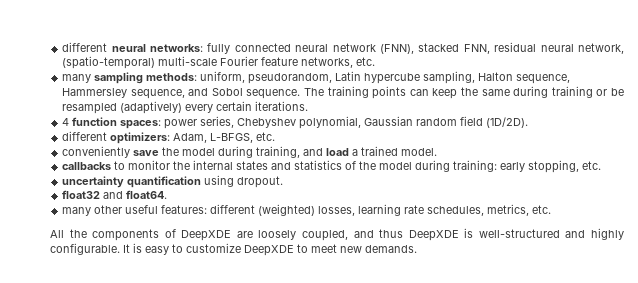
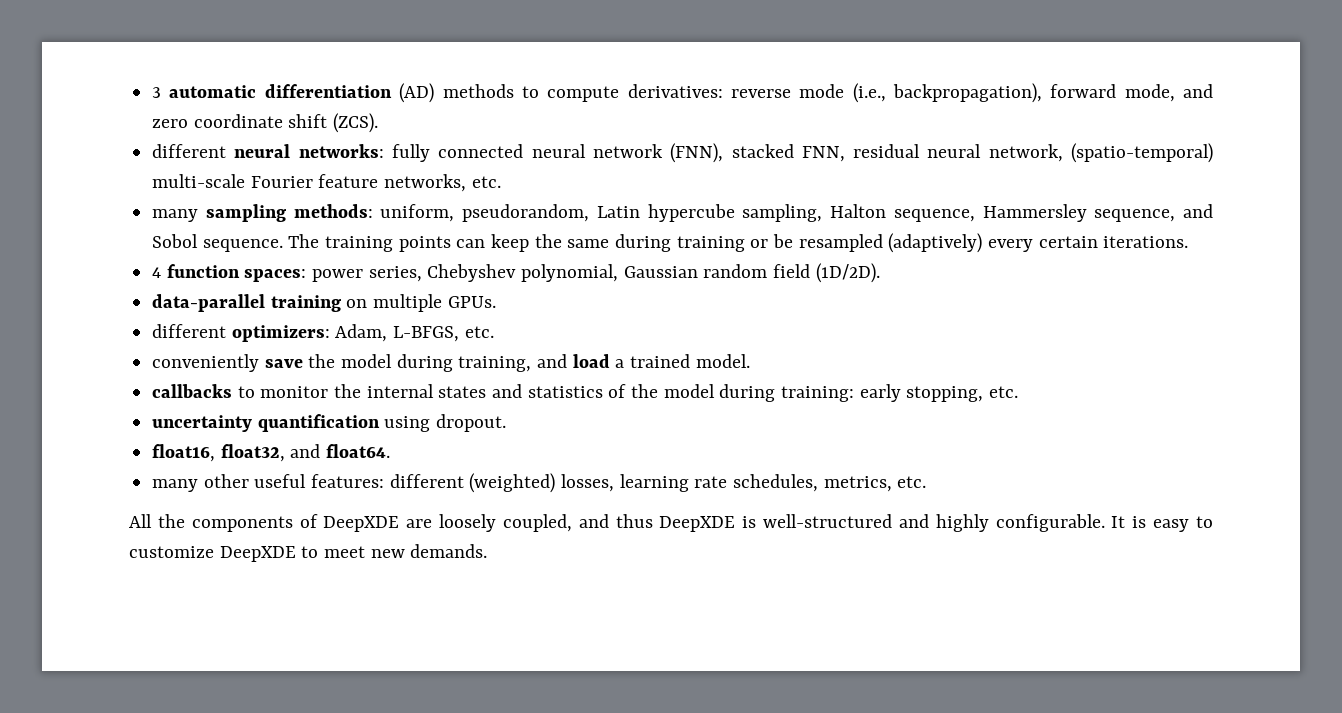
+ 3 automatic differentiation (AD) methods to compute derivatives: reverse mode (i.e., backpropagation), forward mode, and zero coordinate shift (ZCS).
+ data-parallel training on multiple GPUs.
- float32 and float64.
+ float16, float32, and float64.

